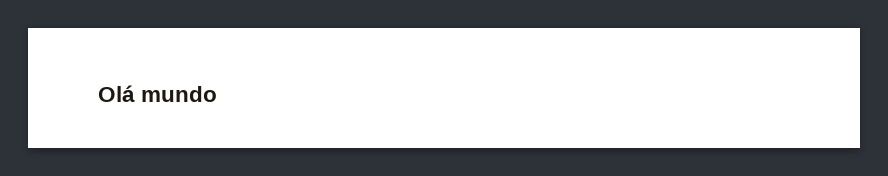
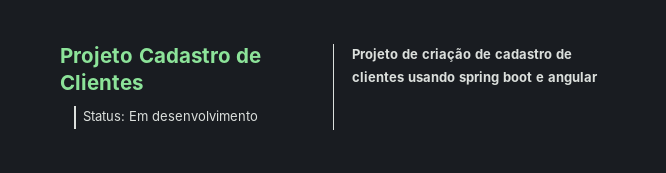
- Olá mundo
+ Projeto Cadastro de Clientes
+ Status: Em desenvolvimento
+ Projeto de criação de cadastro de clientes usando spring boot e angular

